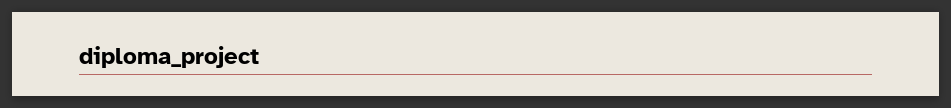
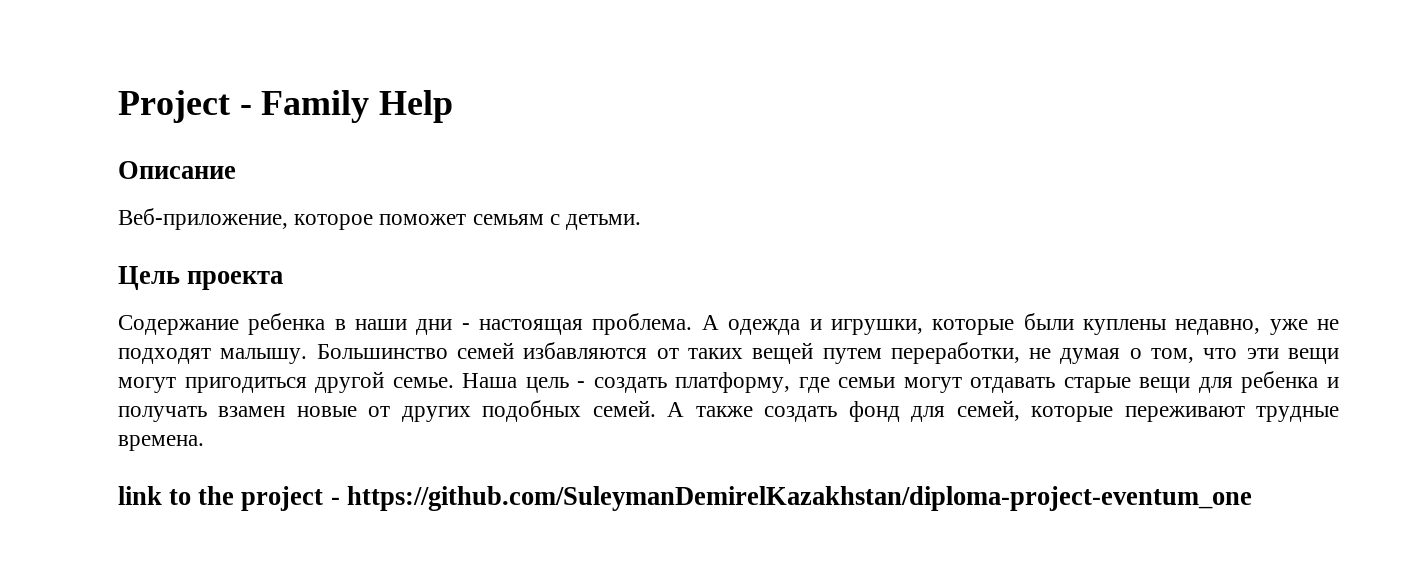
- diploma_project
+ Project - Family Help
+ Описание
+ Веб-приложение, которое поможет семьям с детьми.
+ Цель проекта
+ Содержание ребенка в наши дни - настоящая проблема. А одежда и игрушки, которые были куплены недавно, уже не подходят малышу. Большинство семей избавляются от таких вещей путем переработки, не думая о том, что эти вещи могут пригодиться другой семье. Наша цель - создать платформу, где семьи могут отдавать старые вещи для ребенка и получать взамен новые от других подобных семей. А также создать фонд для семей, которые переживают трудные времена.
+ link to the project - https://github.com/SuleymanDemirelKazakhstan/diploma-project-eventum_one

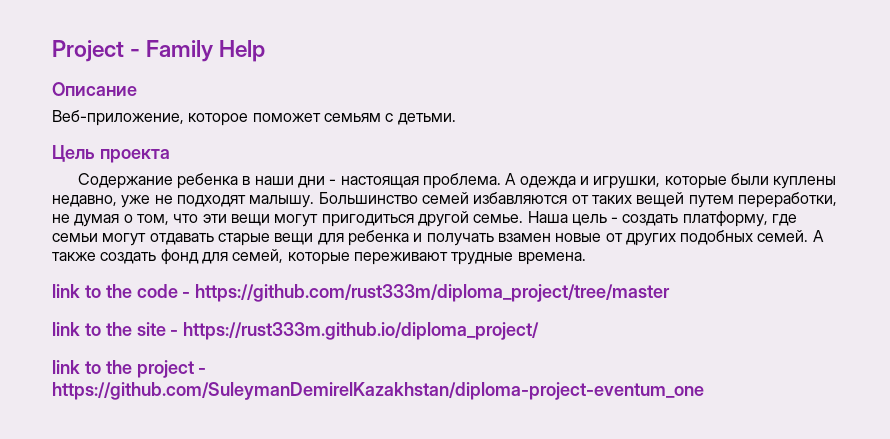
+ link to the code - https://github.com/rust333m/diploma_project/tree/master
+ link to the site - https://rust333m.github.io/diploma_project/

